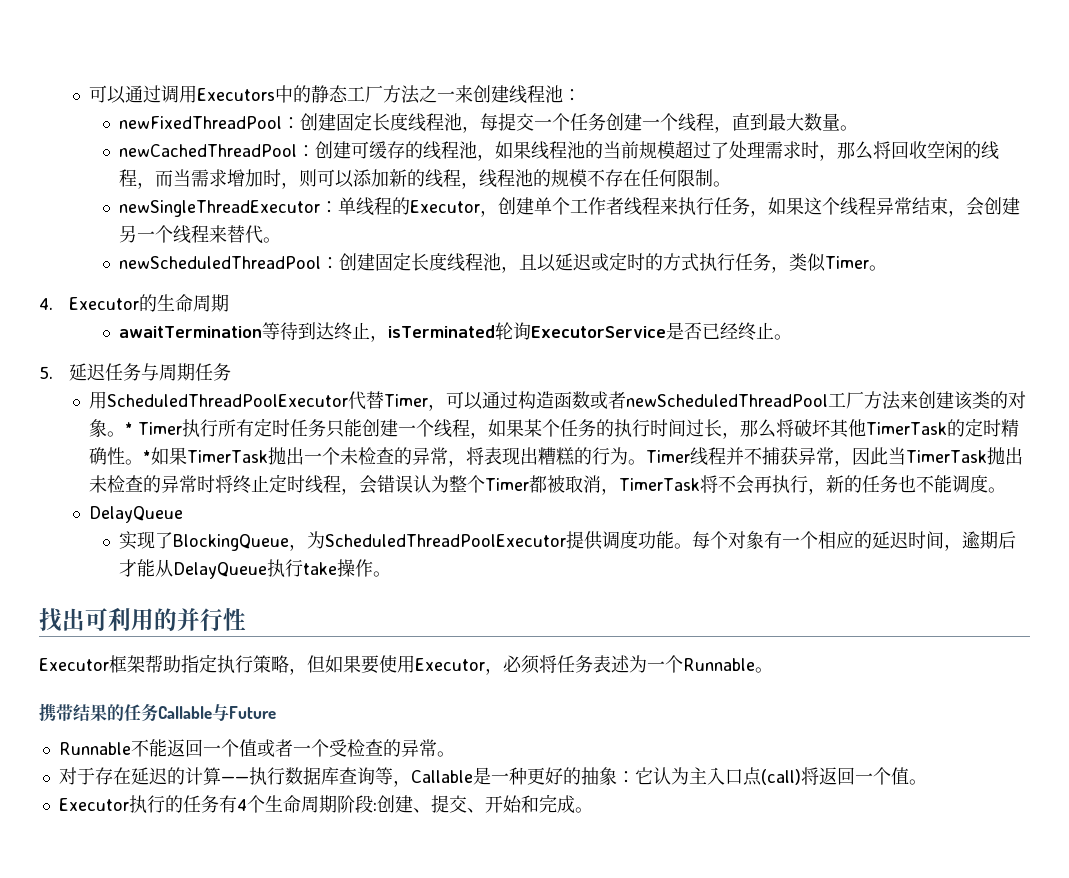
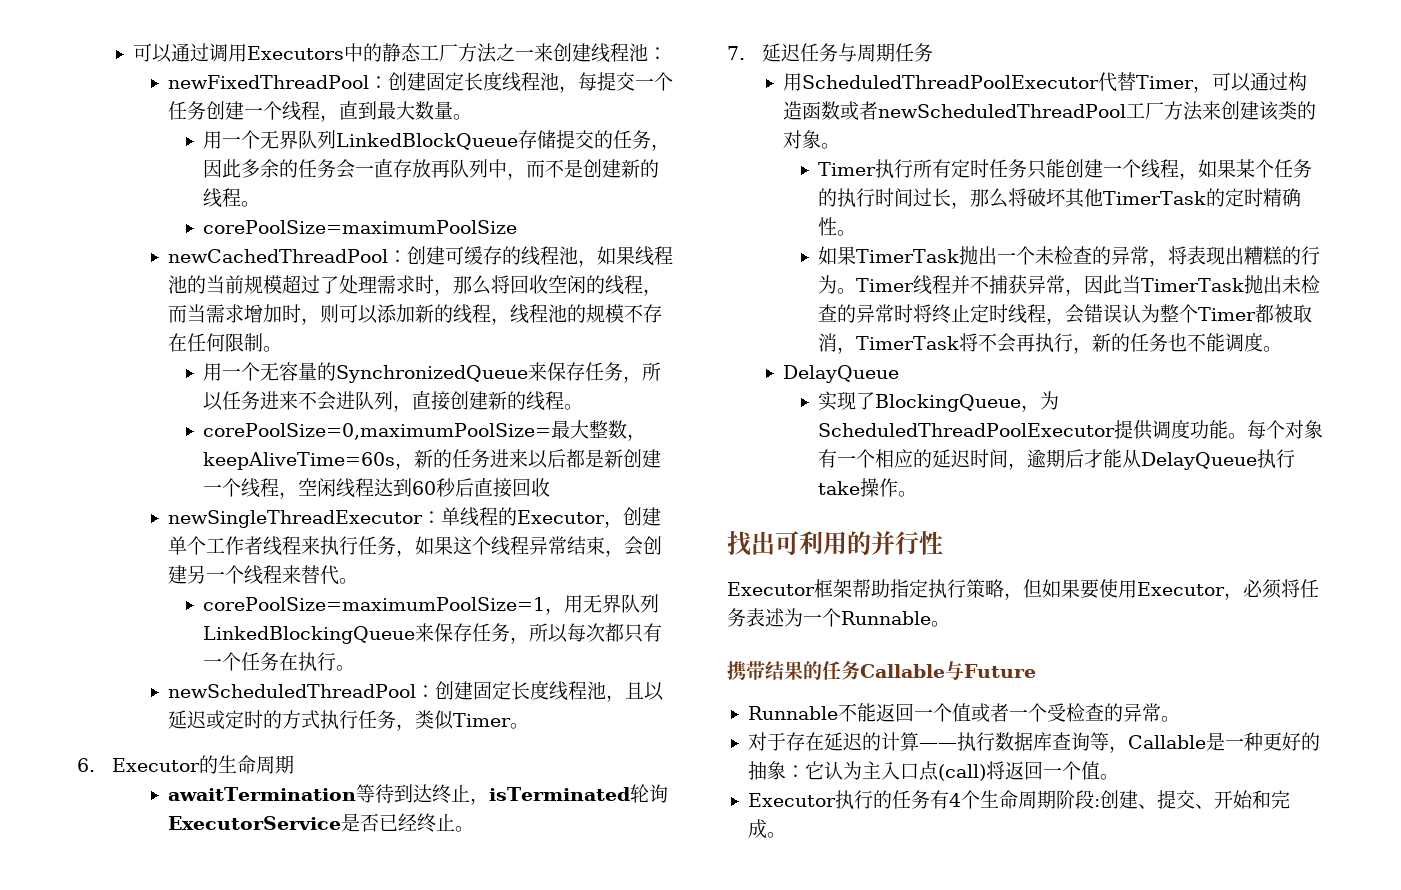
+ 用一个无界队列LinkedBlockQueue存储提交的任务，因此多余的任务会一直存放再队列中，而不是创建新的线程。
+ corePoolSize=maximumPoolSize
+ 用一个无容量的SynchronizedQueue来保存任务，所以任务进来不会进队列，直接创建新的线程。
+ corePoolSize=0,maximumPoolSize=最大整数，keepAliveTime=60s，新的任务进来以后都是新创建一个线程，空闲线程达到60秒后直接回收
+ corePoolSize=maximumPoolSize=1，用无界队列LinkedBlockingQueue来保存任务，所以每次都只有一个任务在执行。
- 4. Executor的生命周期
+ 6. Executor的生命周期
- 5.延迟任务与周期任务
+ 7.延迟任务与周期任务
- 用ScheduledThreadPoolExecutor代替Timer，可以通过构造函数或者newScheduledThreadPool工厂方法来创建该类的对象。* Timer执行所有定时任务只能创建一个线程，如果某个任务的执行时间过长，那么将破坏其他TimerTask的定时精确性。*如果TimerTask抛出一个未检查的异常，将表现出糟糕的行为。
+ 用ScheduledThreadPoolExecutor代替Timer，可以通过构造函数或者newScheduledThreadPool工厂方法来创建该类的对象。
+ Timer执行所有定时任务只能创建一个线程，如果某个任务的执行时间过长，那么将破坏其他TimerTask的定时精确性。
+ 如果TimerTask抛出一个未检查的异常，将表现出糟糕的行为。

